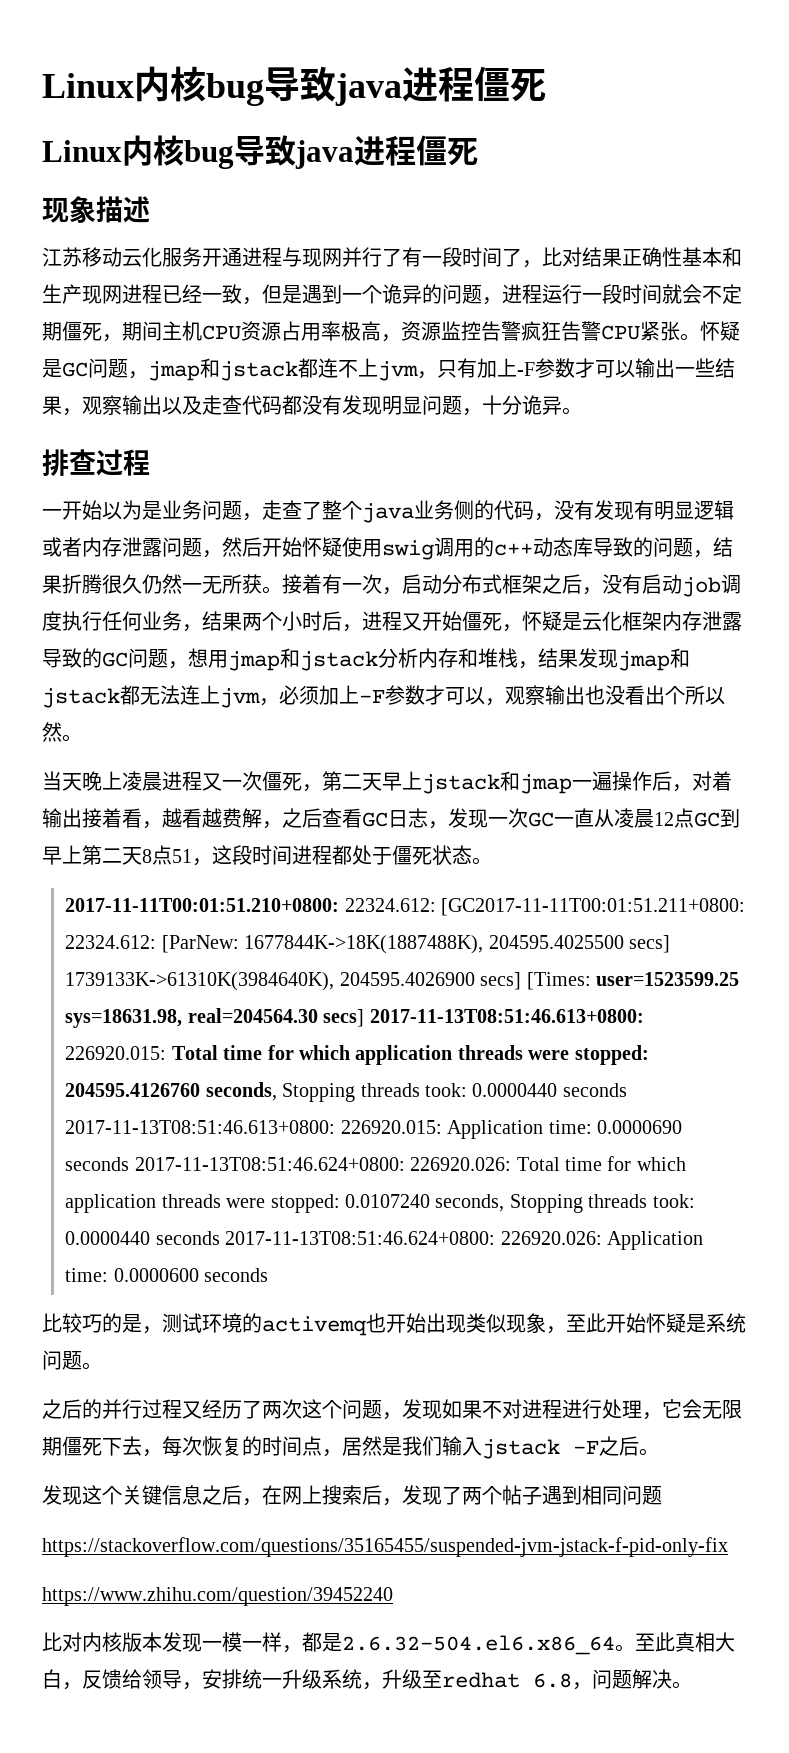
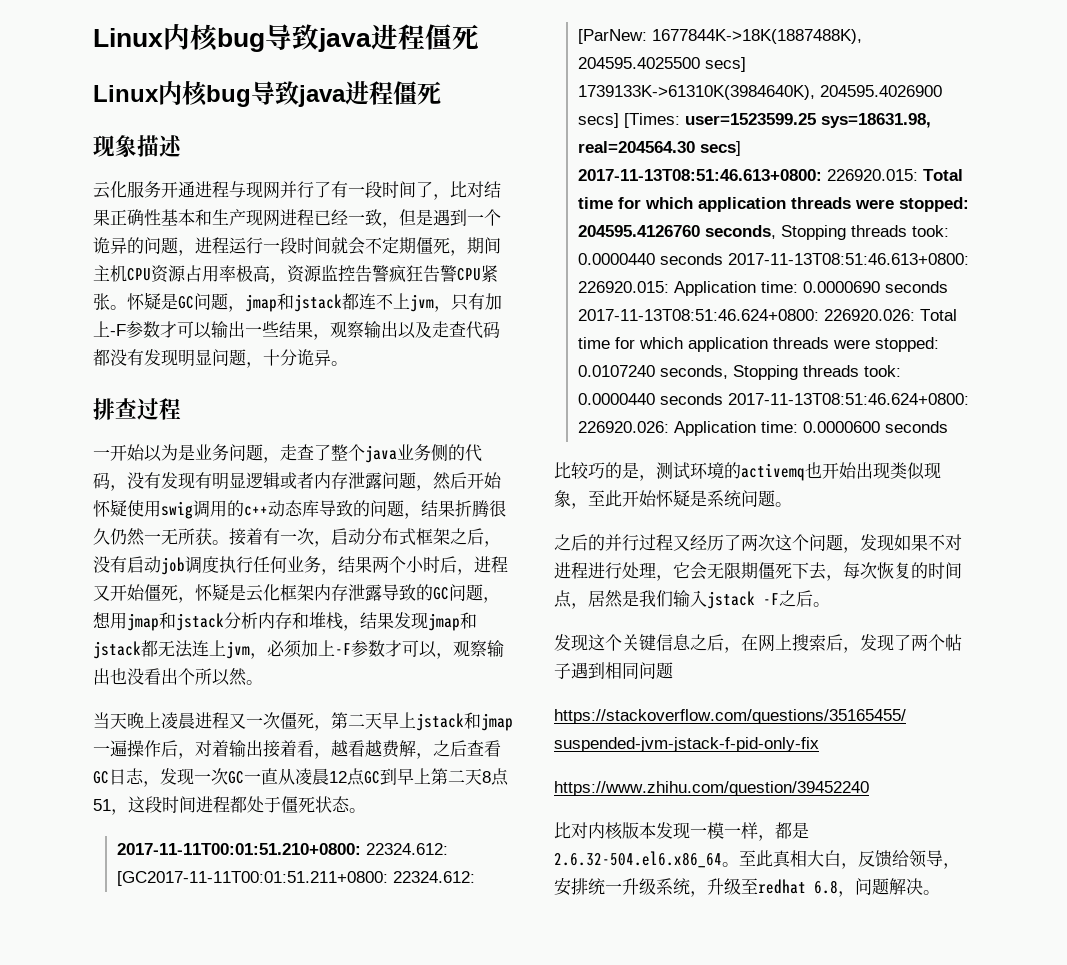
- 江苏移动云化服务开通进程与现网并行了有一段时间了，比对结果正确性基本和生产现网进程已经一致，但是遇到一个诡异的问题，进程运行一段时间就会不定期僵死，期间主机CPU资源占用率极高，资源监控告警疯狂告警CPU紧张。
+ 云化服务开通进程与现网并行了有一段时间了，比对结果正确性基本和生产现网进程已经一致，但是遇到一个诡异的问题，进程运行一段时间就会不定期僵死，期间主机CPU资源占用率极高，资源监控告警疯狂告警CPU紧张。

